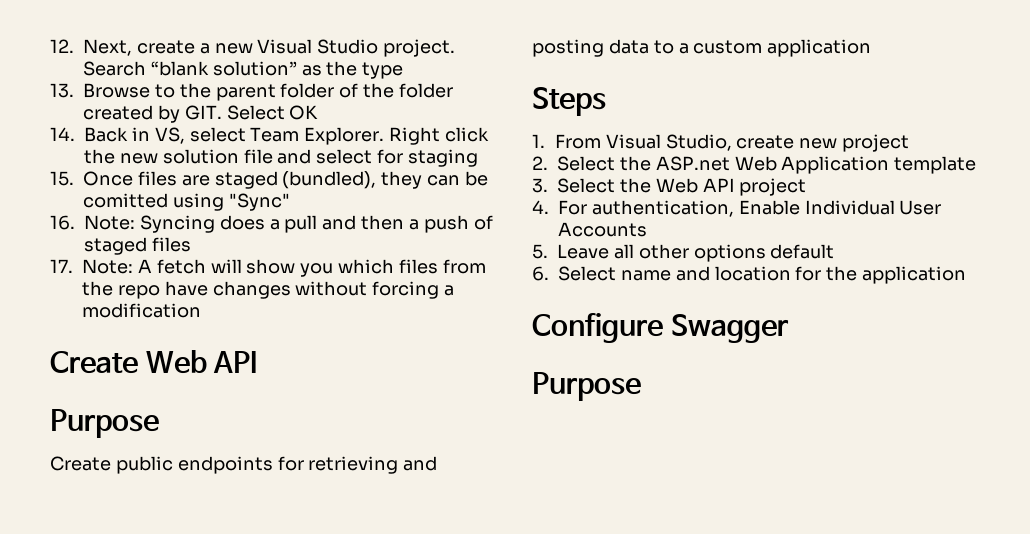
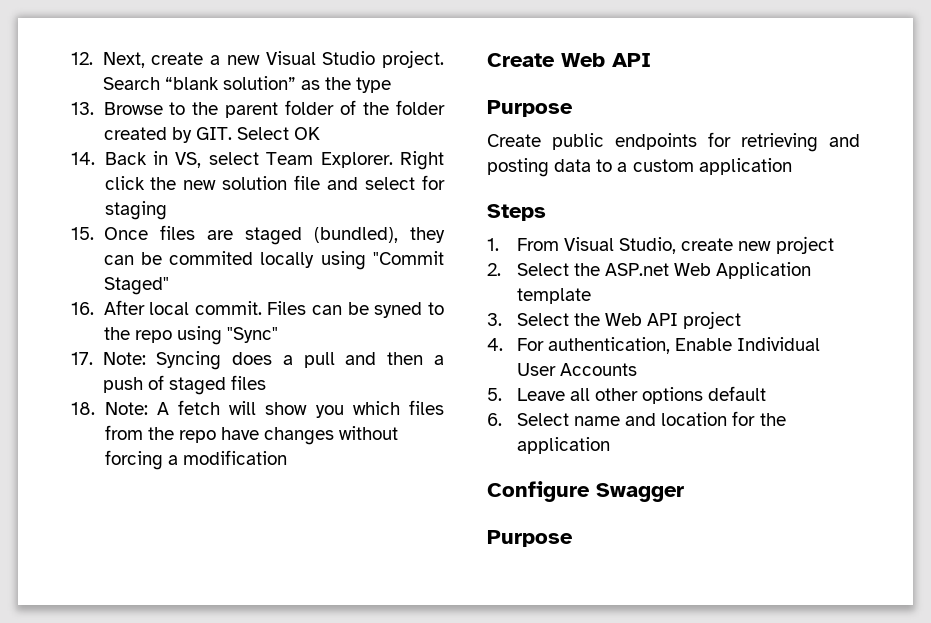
- 15. Once files are staged (bundled), they can be comitted using "Sync"
+ 15. Once files are staged (bundled), they can be commited locally using "Commit Staged"
+ 16. After local commit. Files can be syned to the repo using "Sync"
- 16. Note: Syncing does a pull and then a push of staged files
+ 17. Note: Syncing does a pull and then a push of staged files
- 17. Note: A fetch will show you which files from the repo have changes without forcing a modification
+ 18. Note: A fetch will show you which files from the repo have changes without forcing a modification

